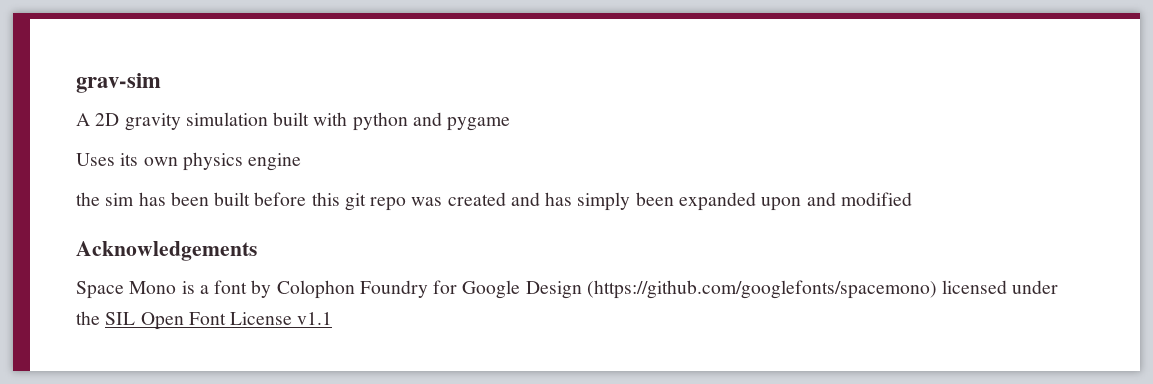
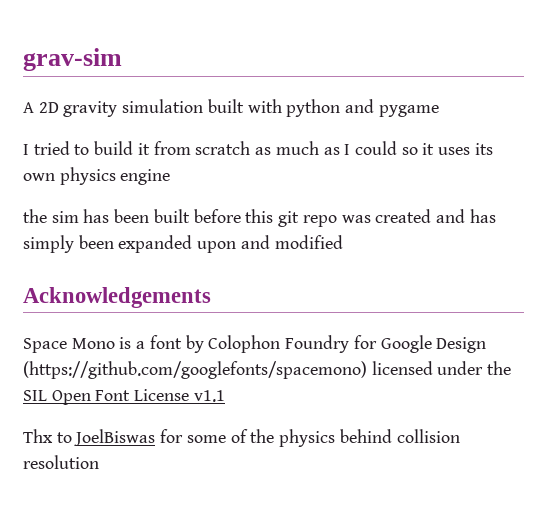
- Uses its own physics engine
+ I tried to build it from scratch as much as I could so it uses its own physics engine
+ Thx to JoelBiswas for some of the physics behind collision resolution

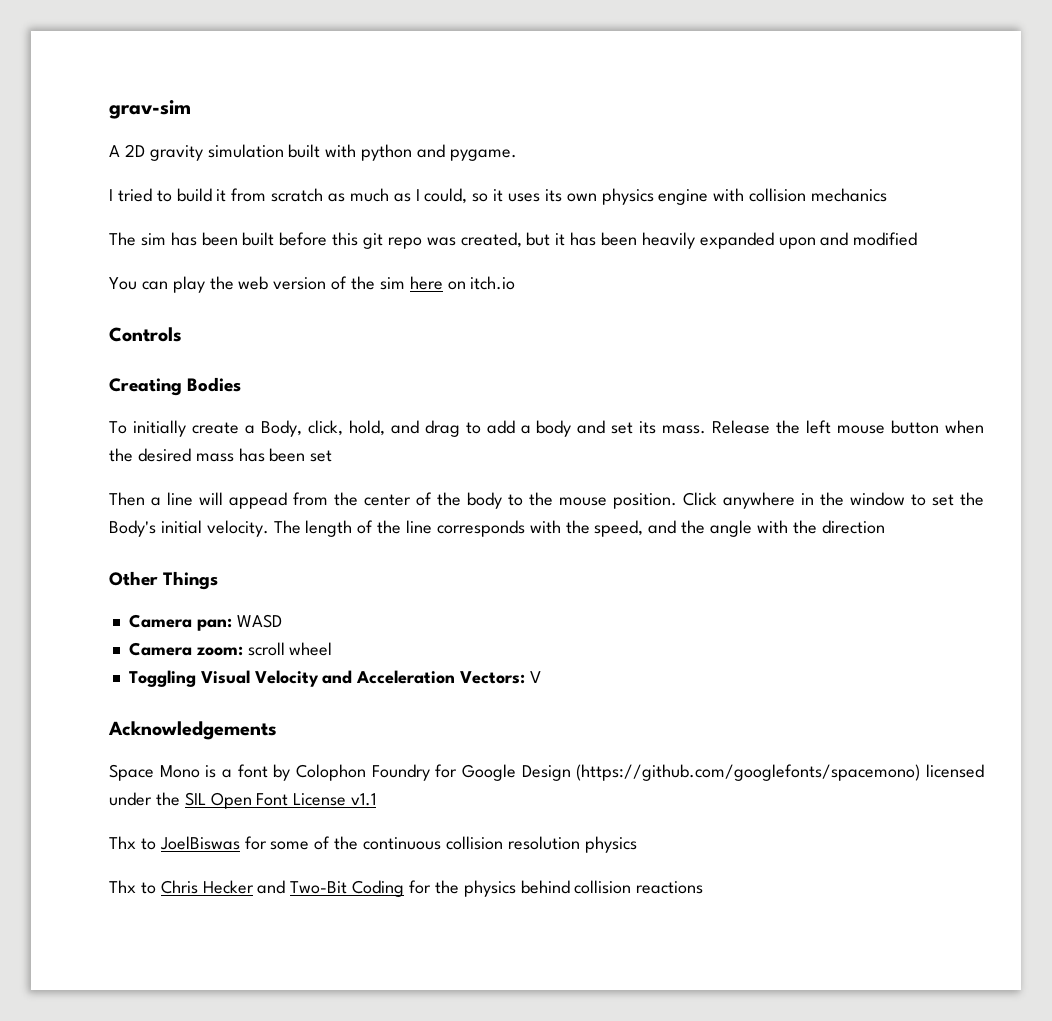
- A 2D gravity simulation built with python and pygame
+ A 2D gravity simulation built with python and pygame.
- I tried to build it from scratch as much as I could so it uses its own physics engine
- the sim has been built before this git repo was created and has simply been expanded upon and modified
+ I tried to build it from scratch as much as I could, so it uses its own physics engine with collision mechanics
+ The sim has been built before this git repo was created, but it has been heavily expanded upon and modified
+ You can play the web version of the sim here on itch.io
+ Controls
+ Creating Bodies
+ To initially create a Body, click, hold, and drag to add a body and set its mass. Release the left mouse button when the desired mass has been set
+ Then a line will appead from the center of the body to the mouse position. Click anywhere in the window to set the Body's initial velocity. The length of the line corresponds with the speed, and the angle with the direction
+ Other Things
+ Camera pan: WASD
+ Camera zoom: scroll wheel
+ Toggling Visual Velocity and Acceleration Vectors: V
- Thx to JoelBiswas for some of the physics behind collision resolution
+ Thx to JoelBiswas for some of the continuous collision resolution physics
+ Thx to Chris Hecker and Two-Bit Coding for the physics behind collision reactions

